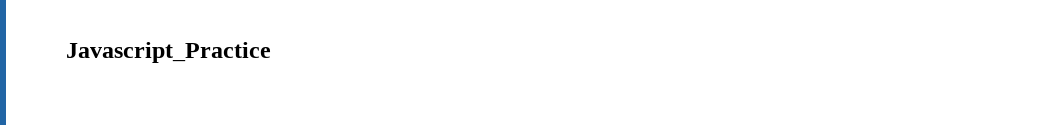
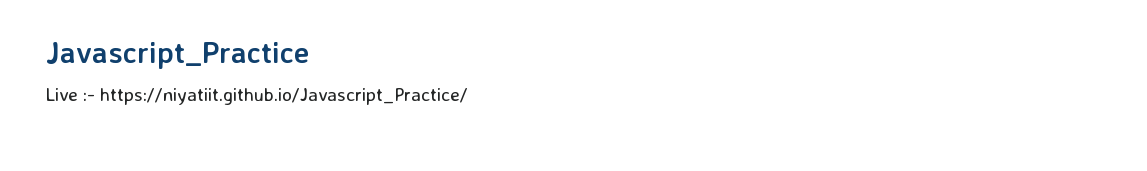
+ Live :- https://niyatiit.github.io/Javascript_Practice/

